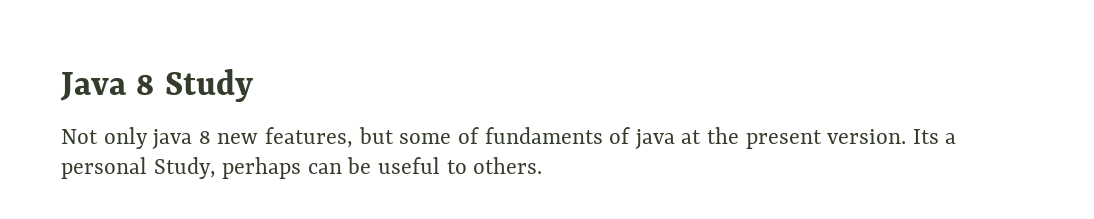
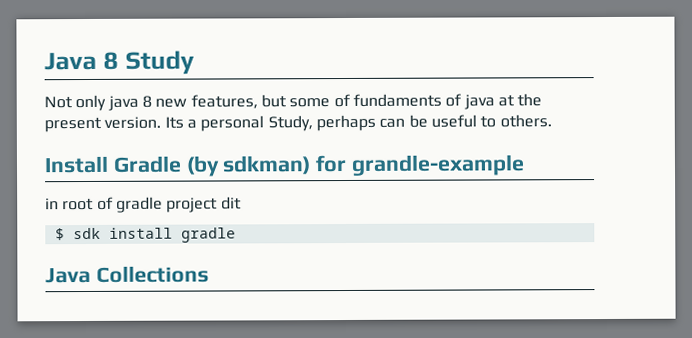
+ Install Gradle (by sdkman) for grandle-example
+ in root of gradle project dit
+ $ sdk install gradle
+ Java Collections

